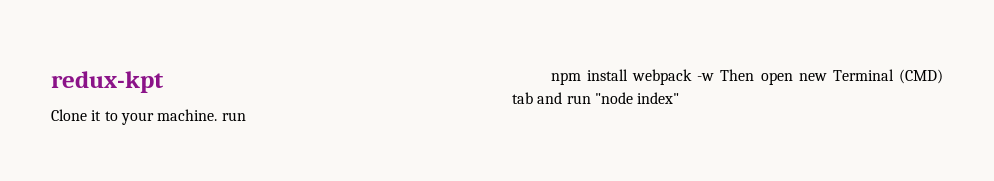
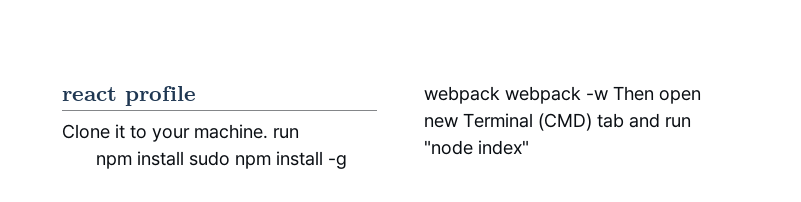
- redux-kpt
+ react profile
- npm install webpack -w Then open new Terminal (CMD) tab and run "node index"
+ npm install sudo npm install -g webpack webpack -w Then open new Terminal (CMD) tab and run "node index"

